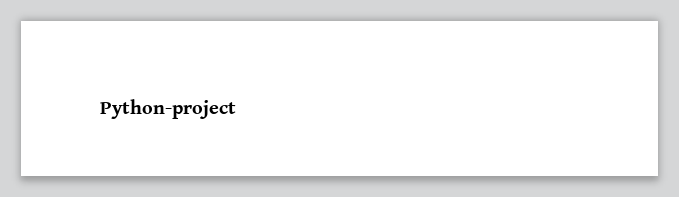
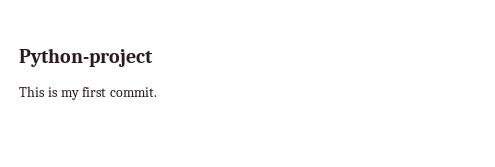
+ This is my first commit.

